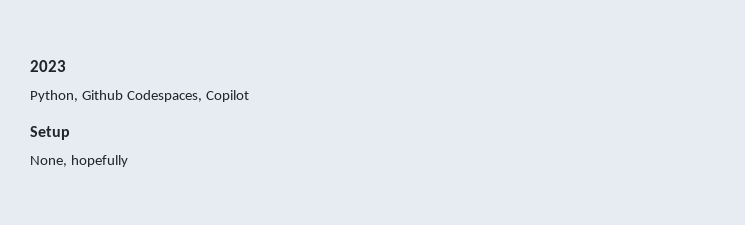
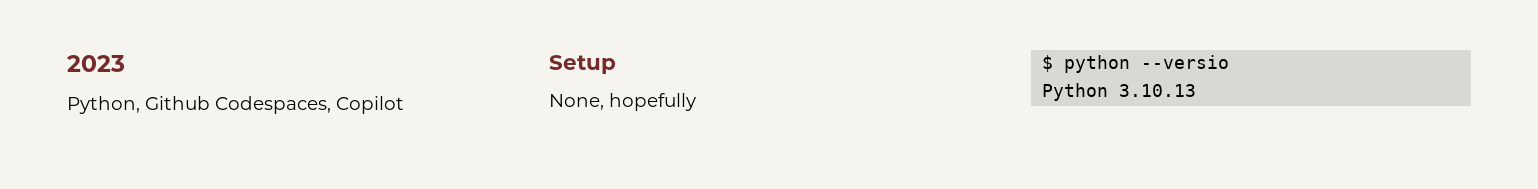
+ $ python --versio
+ Python 3.10.13

